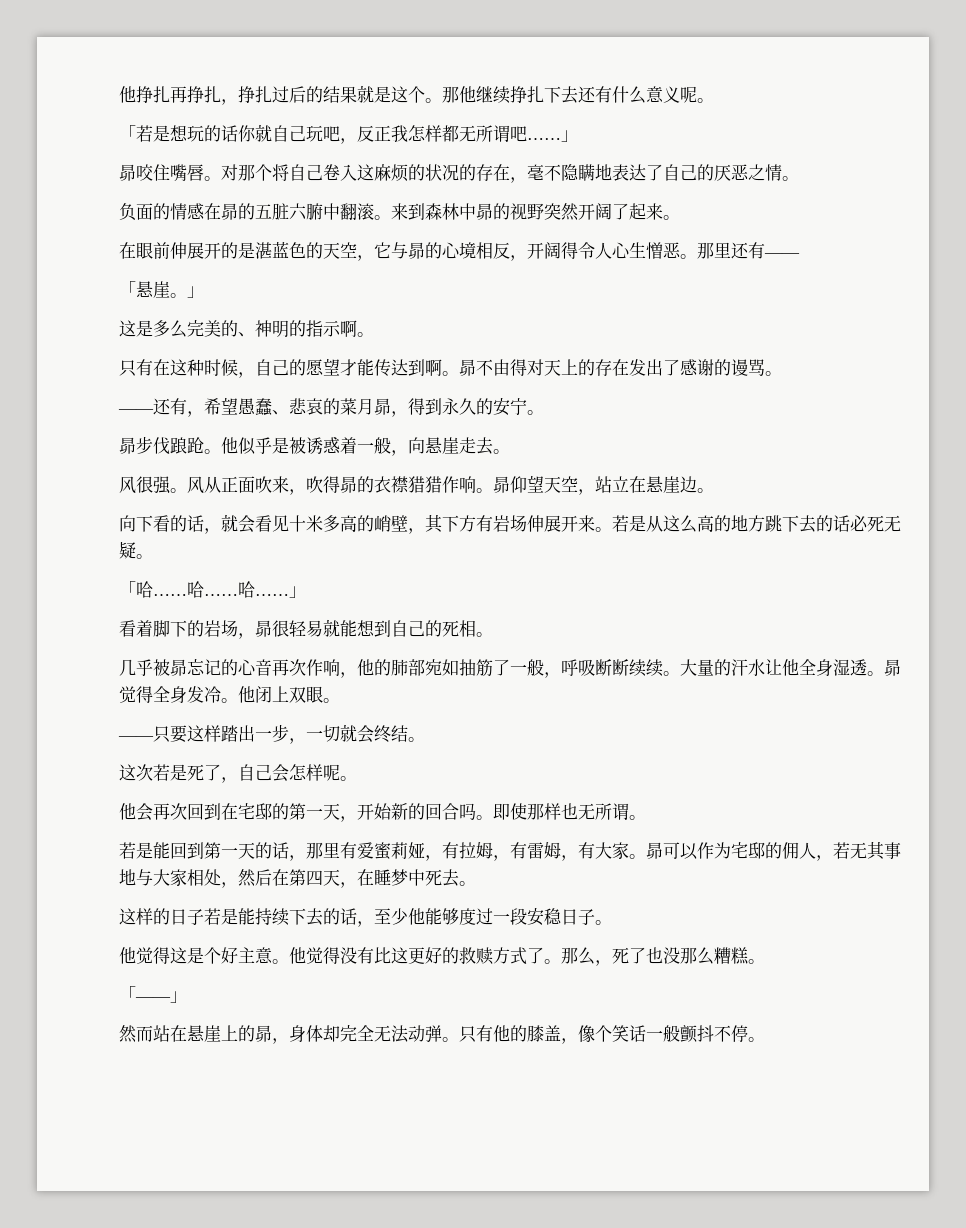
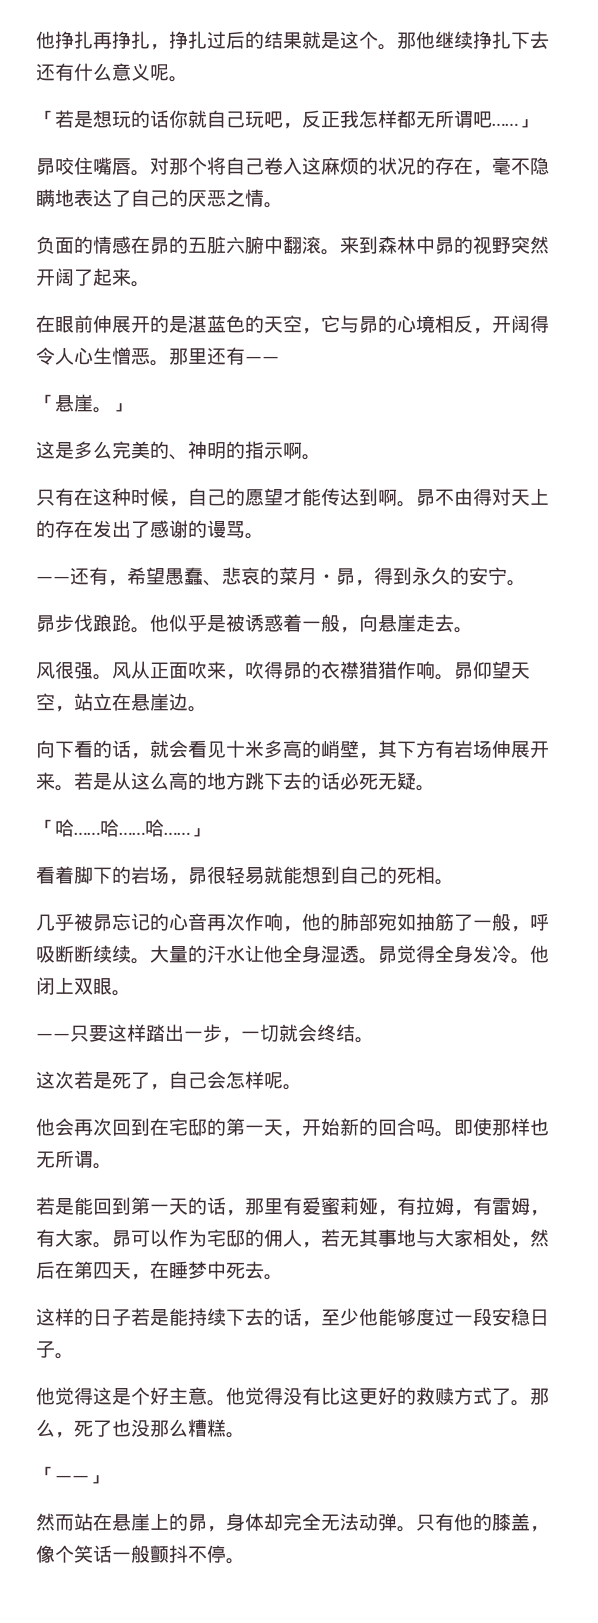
- ——还有，希望愚蠢、悲哀的菜月昴，得到永久的安宁。
+ ——还有，希望愚蠢、悲哀的菜月・昴，得到永久的安宁。

